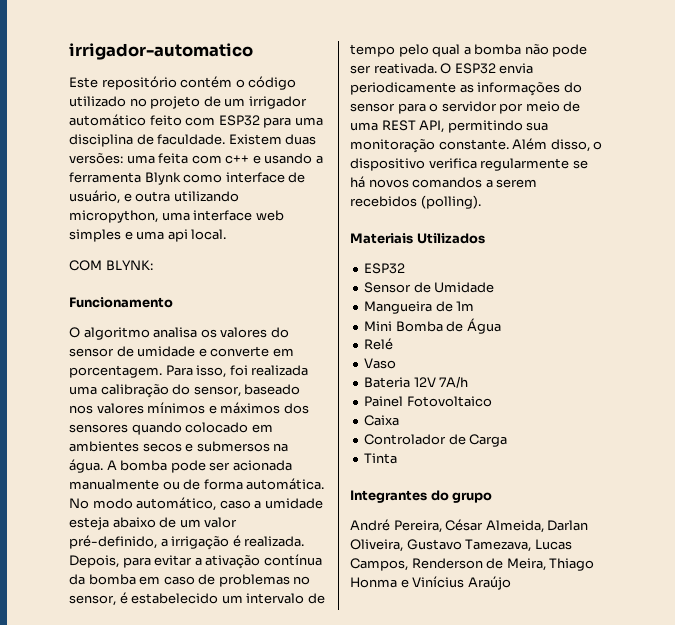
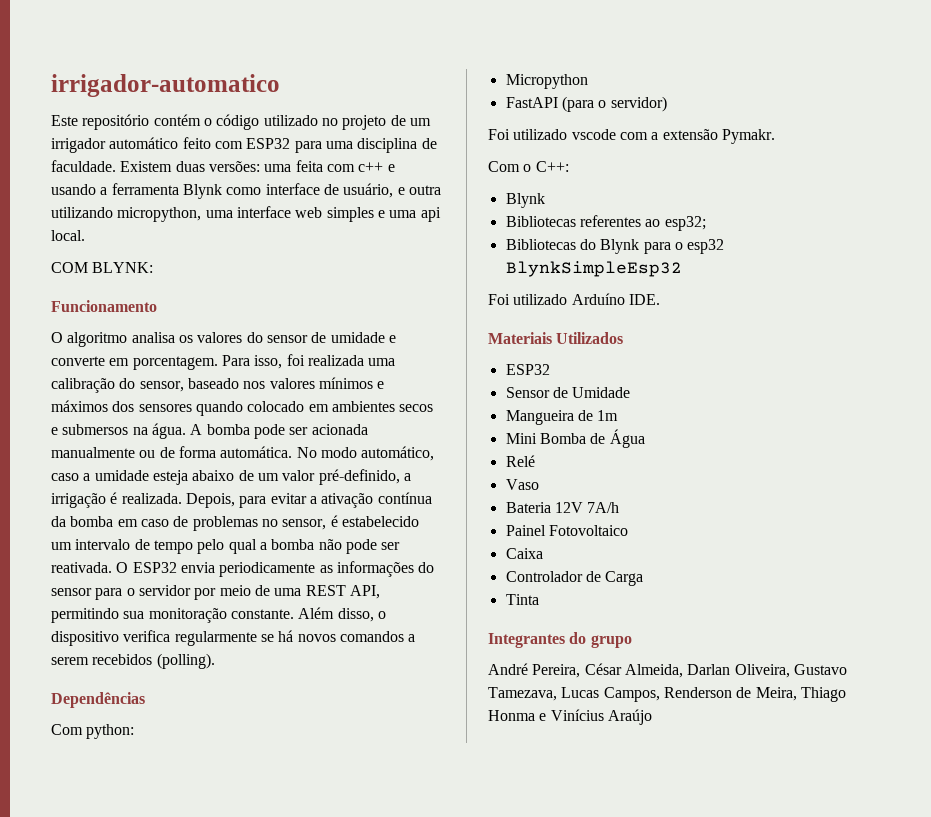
+ Dependências
+ Com python:
+ Micropython
+ FastAPI (para o servidor)
+ Foi utilizado vscode com a extensão Pymakr.
+ Com o C++:
+ Blynk
+ Bibliotecas referentes ao esp32;
+ Bibliotecas do Blynk para o esp32 BlynkSimpleEsp32
+ Foi utilizado Arduíno IDE.

